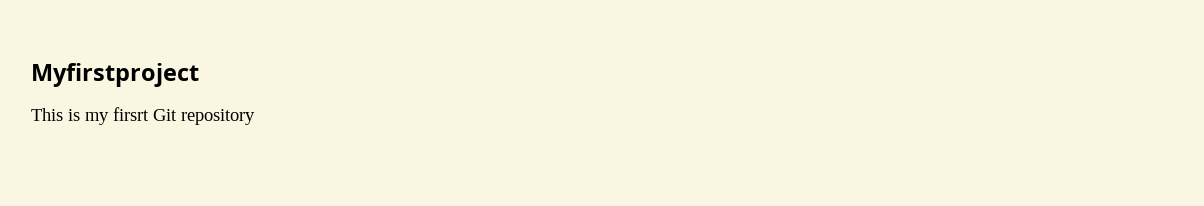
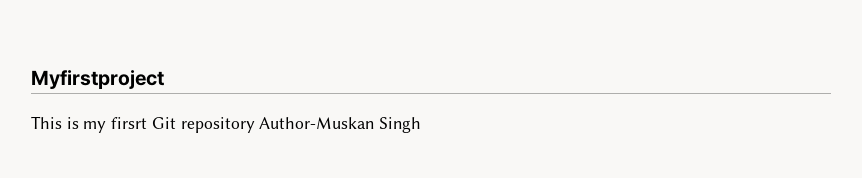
- This is my firsrt Git repository
+ This is my firsrt Git repository Author-Muskan Singh

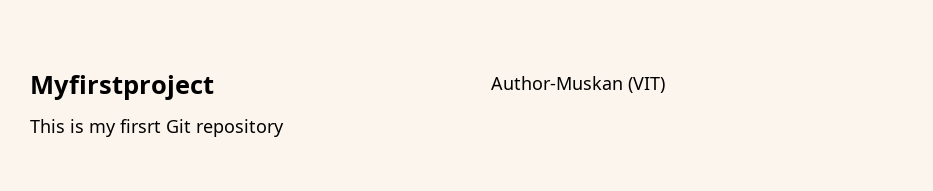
- This is my firsrt Git repository Author-Muskan Singh
+ This is my firsrt Git repository
+ Author-Muskan (VIT)

